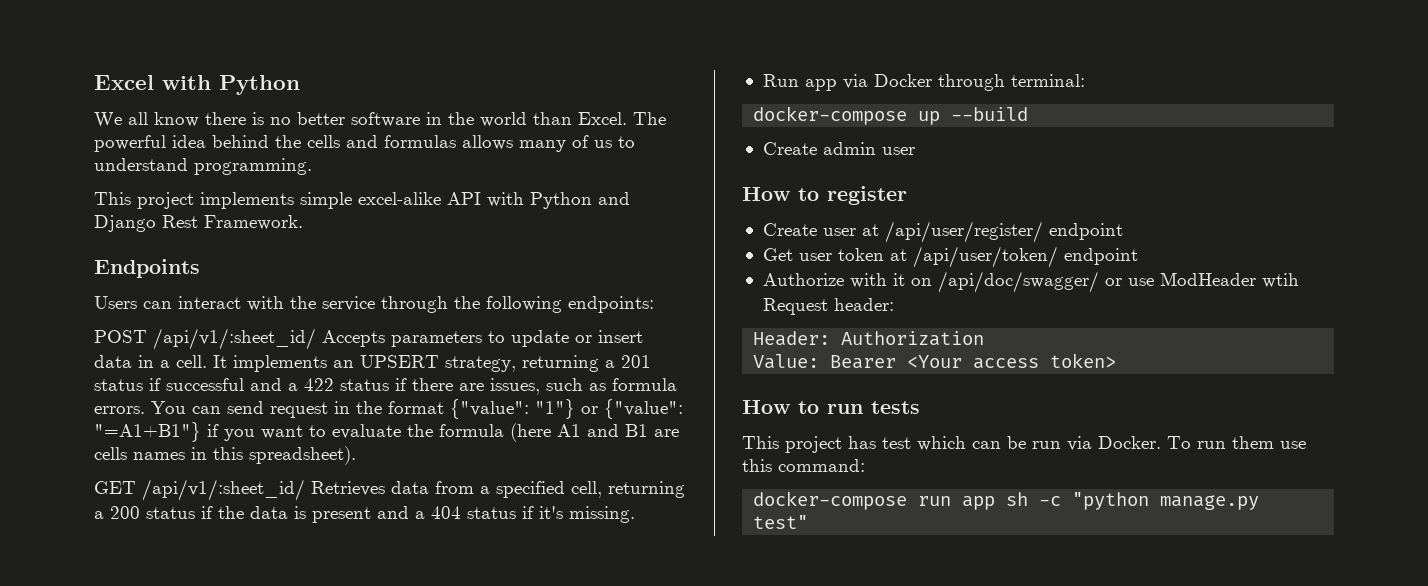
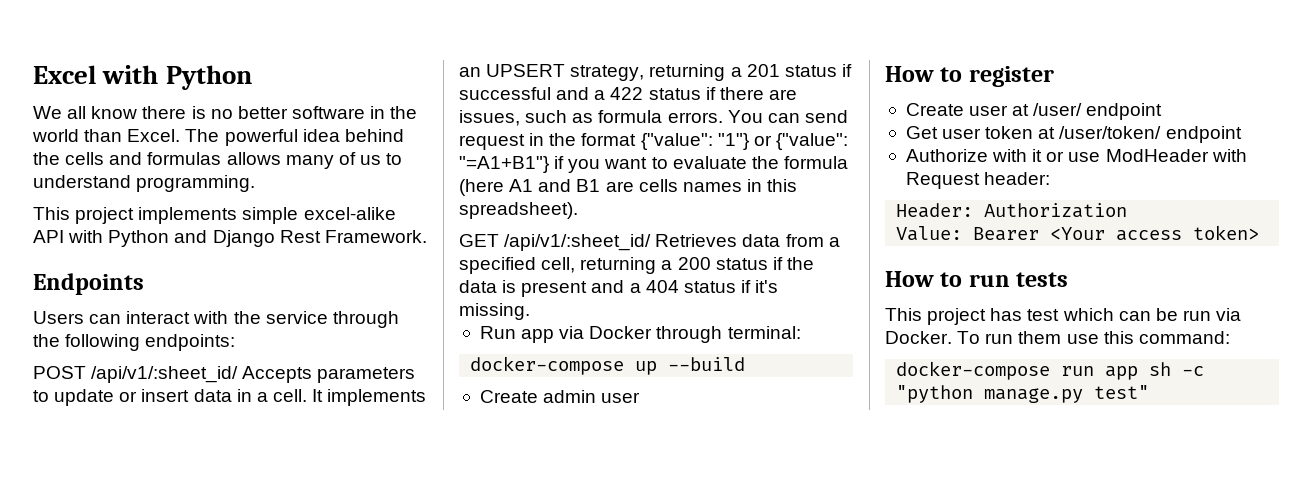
- Create user at /api/user/register/ endpoint
+ Create user at /user/ endpoint
- Get user token at /api/user/token/ endpoint
+ Get user token at /user/token/ endpoint
- Authorize with it on /api/doc/swagger/ or use ModHeader wtih Request header:
+ Authorize with it or use ModHeader with Request header:

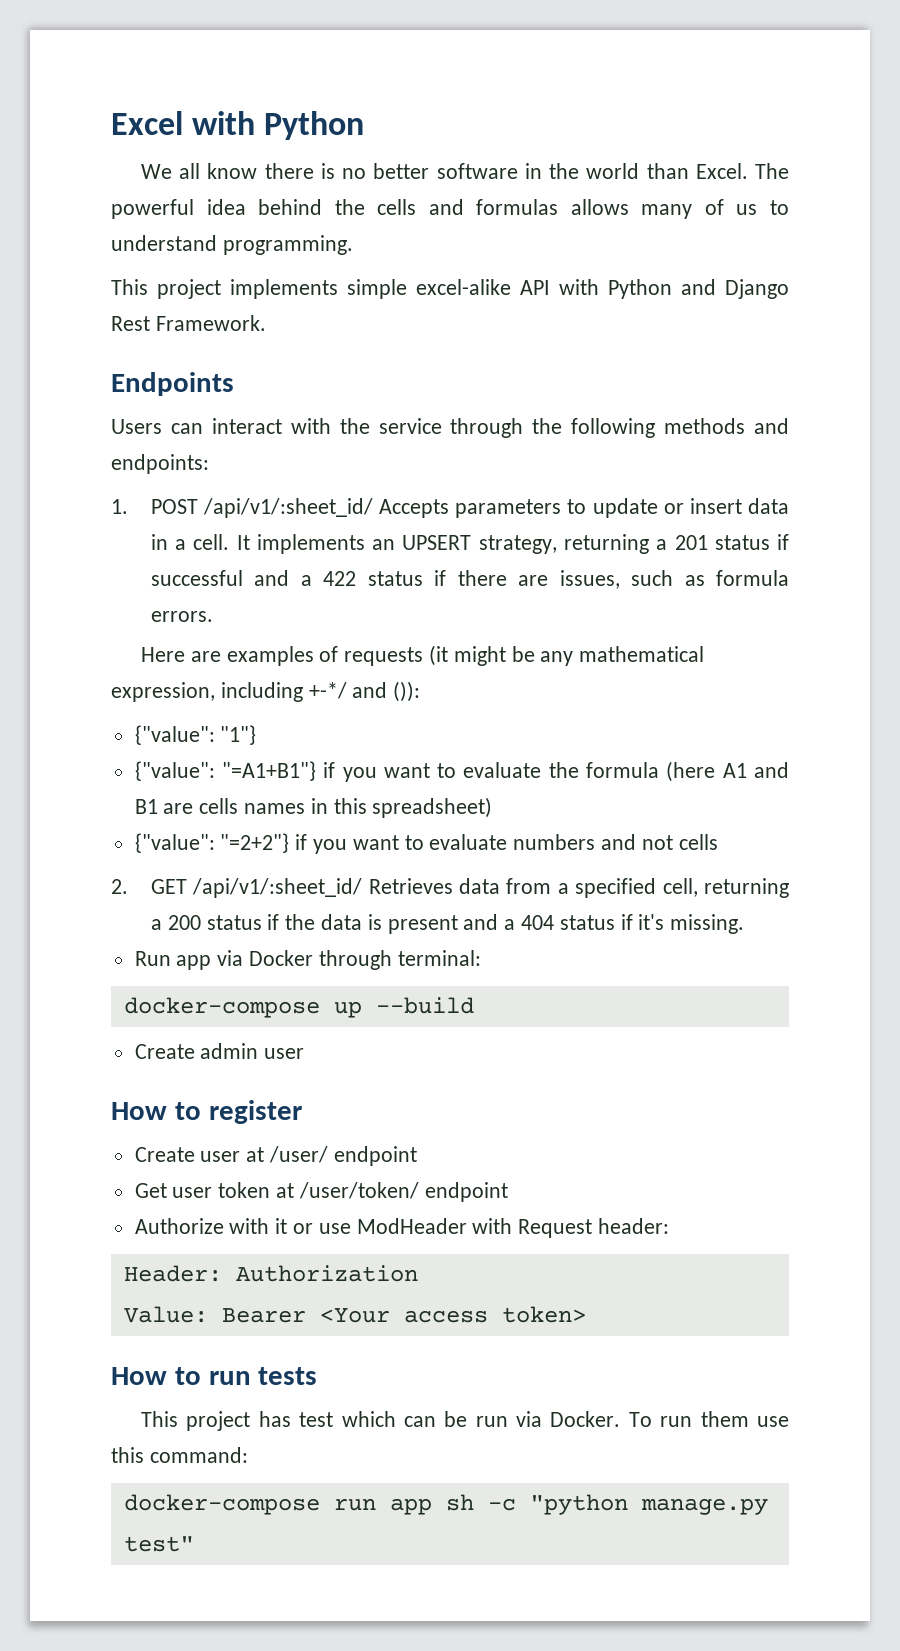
- Users can interact with the service through the following endpoints:
+ Users can interact with the service through the following methods and endpoints:
- POST /api/v1/:sheet_id/ Accepts parameters to update or insert data in a cell.
+ 1. POST /api/v1/:sheet_id/ Accepts parameters to update or insert data in a cell.
- It implements an UPSERT strategy, returning a 201 status if successful and a 422 status if there are issues, such as formula errors. You can send request in the format {"value":
+ It implements an UPSERT strategy, returning a 201 status if successful and a 422 status if there are issues, such as formula errors.
+ Here are examples of requests (it might be any mathematical expression, including +-*/ and ()):
+ {"value":
- "1"} or {"value":
+ "1"}
+ {"value":
- "=A1+B1"} if you want to evaluate the formula (here A1 and B1 are cells names in this spreadsheet).
- GET /api/v1/:sheet_id/ Retrieves data from a specified cell, returning a 200 status if the data is present and a 404 status if it's missing.
+ "=A1+B1"} if you want to evaluate the formula (here A1 and B1 are cells names in this spreadsheet)
+ {"value": "=2+2"} if you want to evaluate numbers and not cells
+ 2. GET /api/v1/:sheet_id/ Retrieves data from a specified cell, returning a 200 status if the data is present and a 404 status if it's missing.

